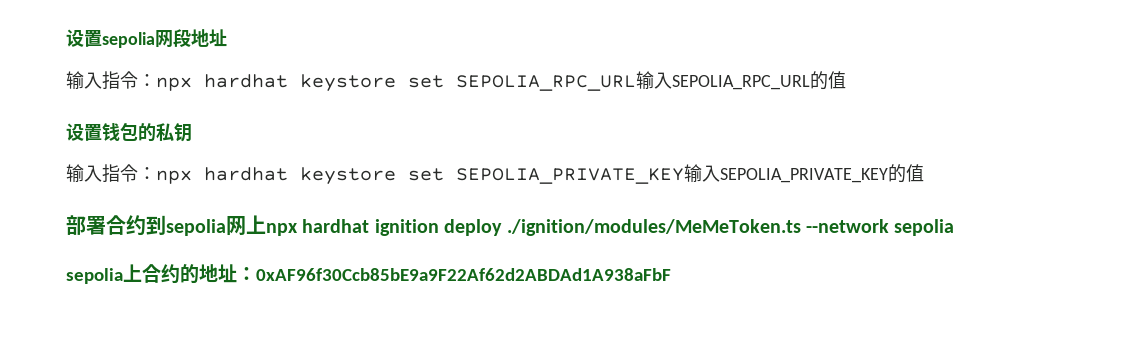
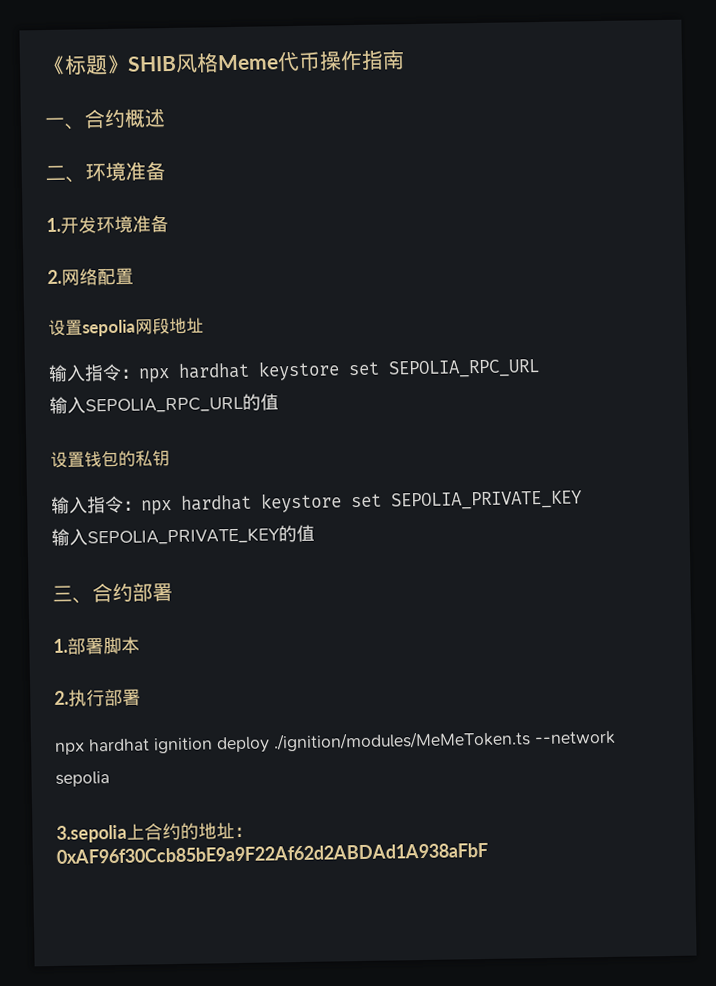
+ 《标题》SHIB风格Meme代币操作指南
+ 一、合约概述
+ 二、环境准备
+ 1.开发环境准备
+ 2.网络配置
- 输入指令：npx hardhat keystore set SEPOLIA_RPC_URL输入SEPOLIA_RPC_URL的值
+ 输入指令：npx hardhat keystore set SEPOLIA_RPC_URL
+ 输入SEPOLIA_RPC_URL的值
- 输入指令：npx hardhat keystore set SEPOLIA_PRIVATE_KEY输入SEPOLIA_PRIVATE_KEY的值
+ 输入指令：npx hardhat keystore set SEPOLIA_PRIVATE_KEY
+ 输入SEPOLIA_PRIVATE_KEY的值
- 部署合约到sepolia网上npx hardhat ignition deploy ./ignition/modules/MeMeToken.ts --network sepolia
+ 三、合约部署
+ 1.部署脚本
+ 2.执行部署
+ npx hardhat ignition deploy ./ignition/modules/MeMeToken.ts --network sepolia
- sepolia上合约的地址：0xAF96f30Ccb85bE9a9F22Af62d2ABDAd1A938aFbF
+ 3.sepolia上合约的地址：0xAF96f30Ccb85bE9a9F22Af62d2ABDAd1A938aFbF

